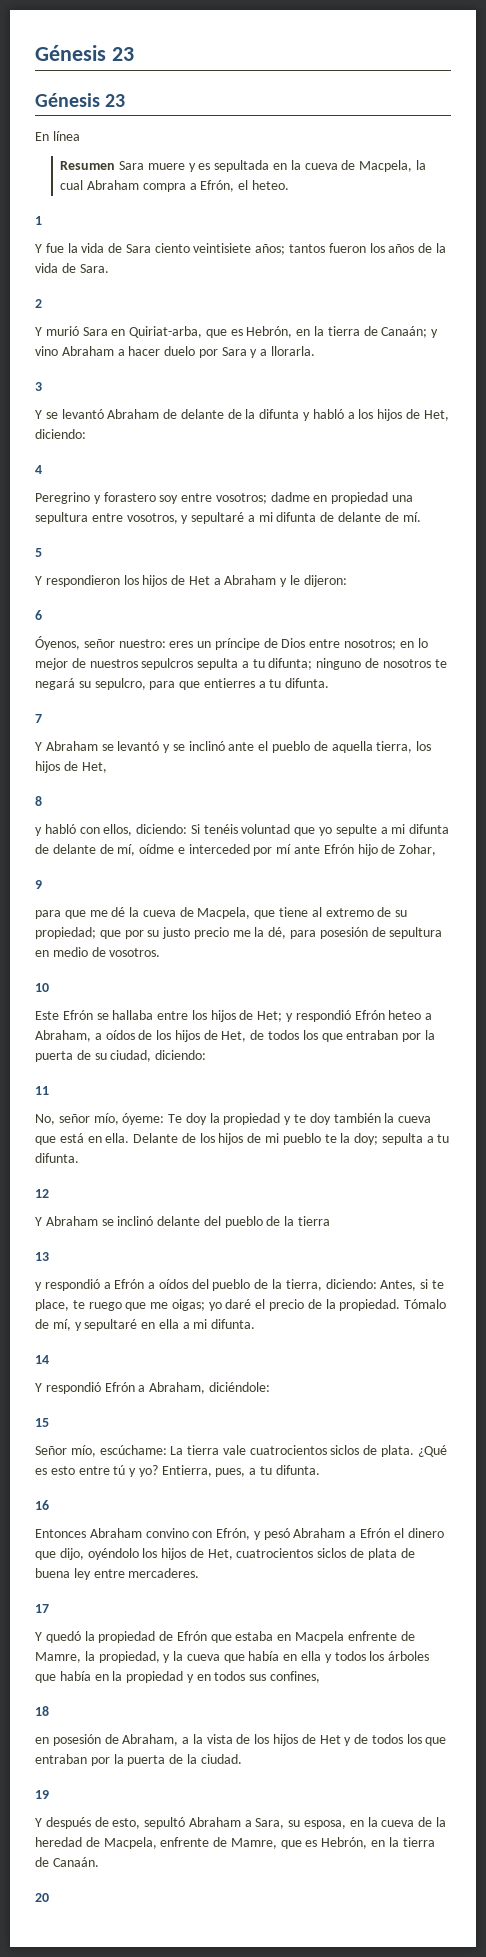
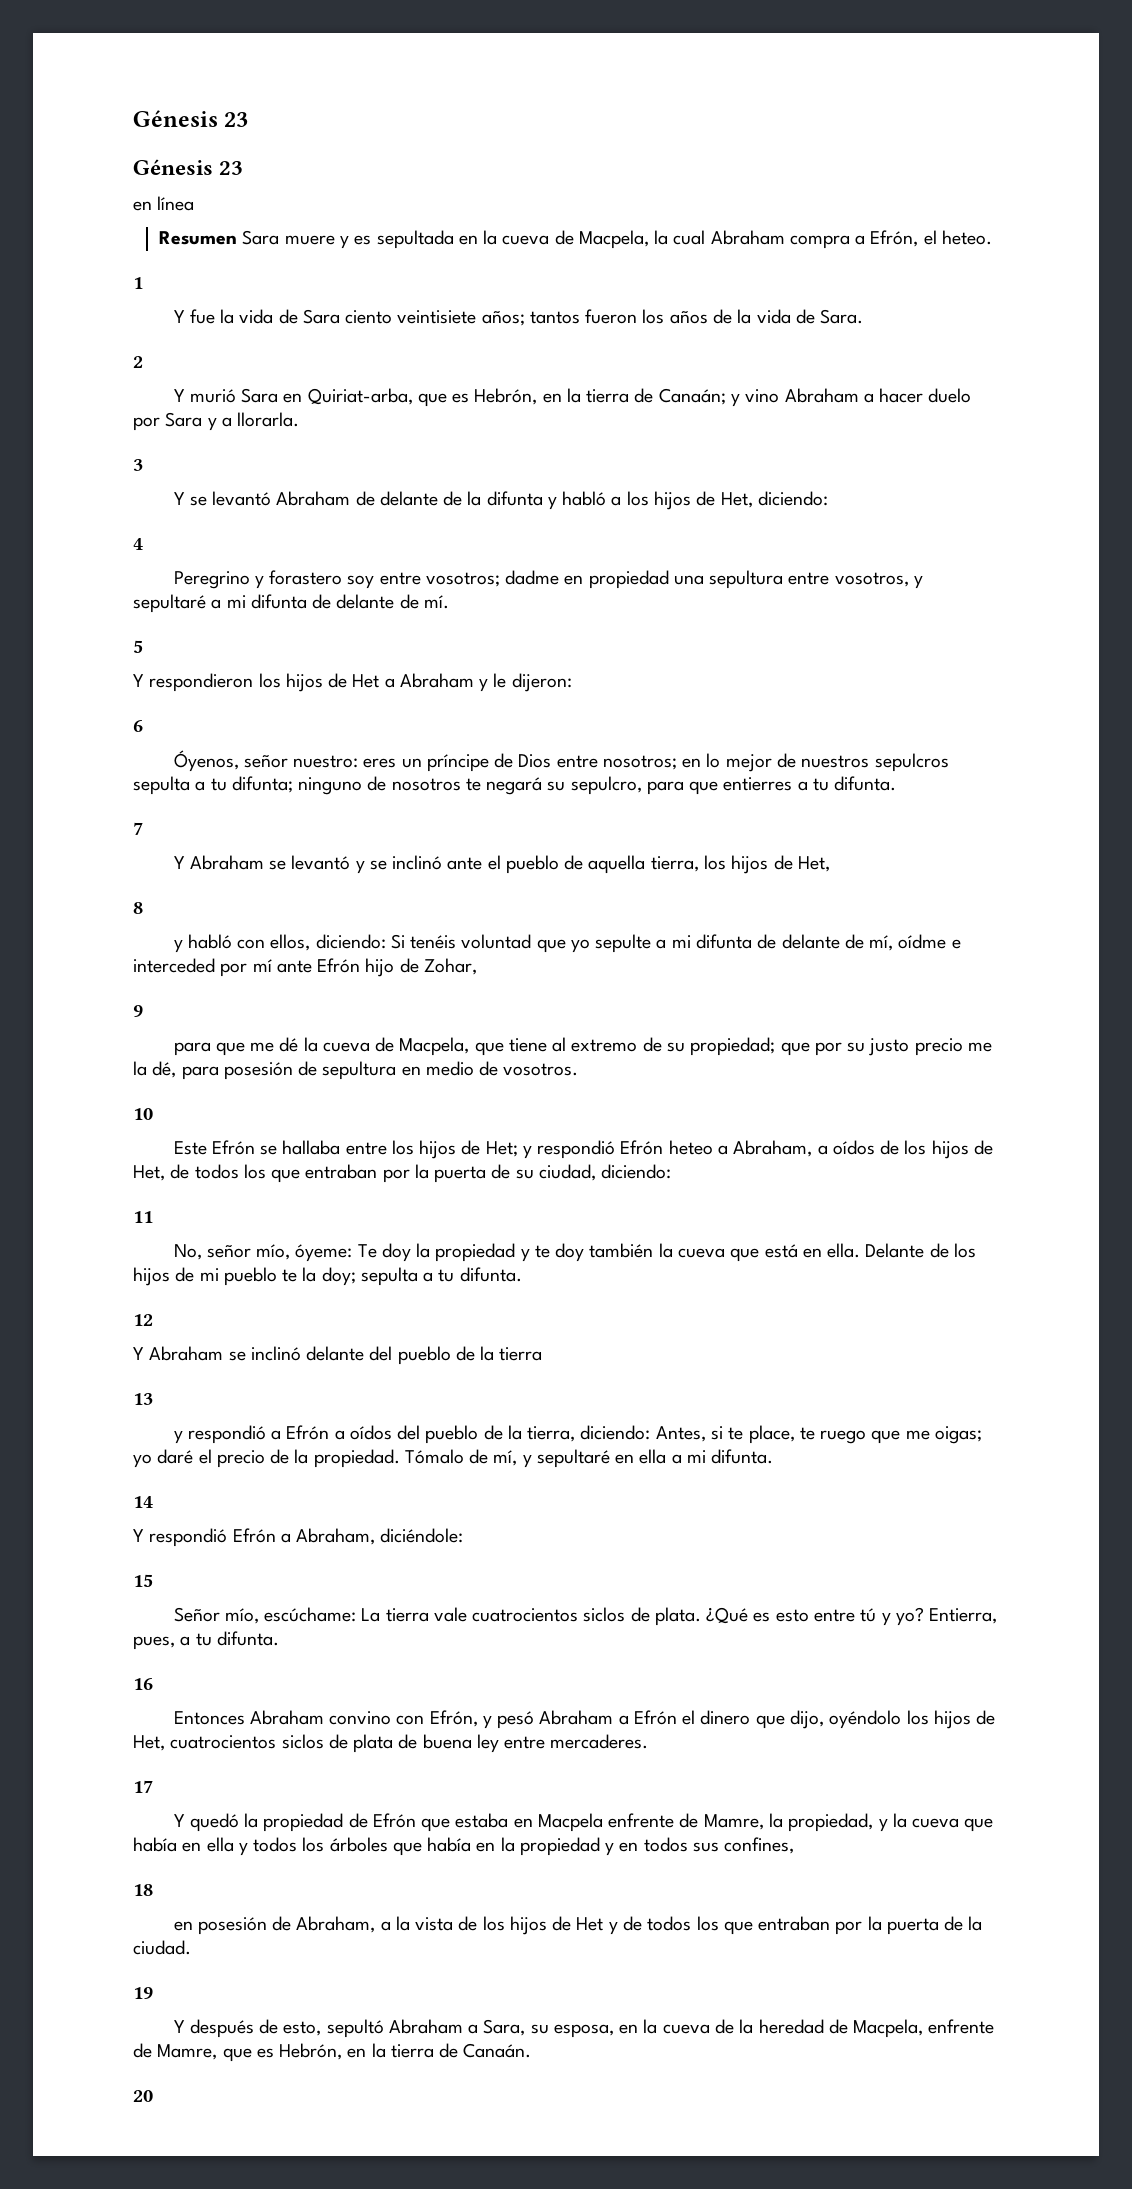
- En línea
+ en línea

